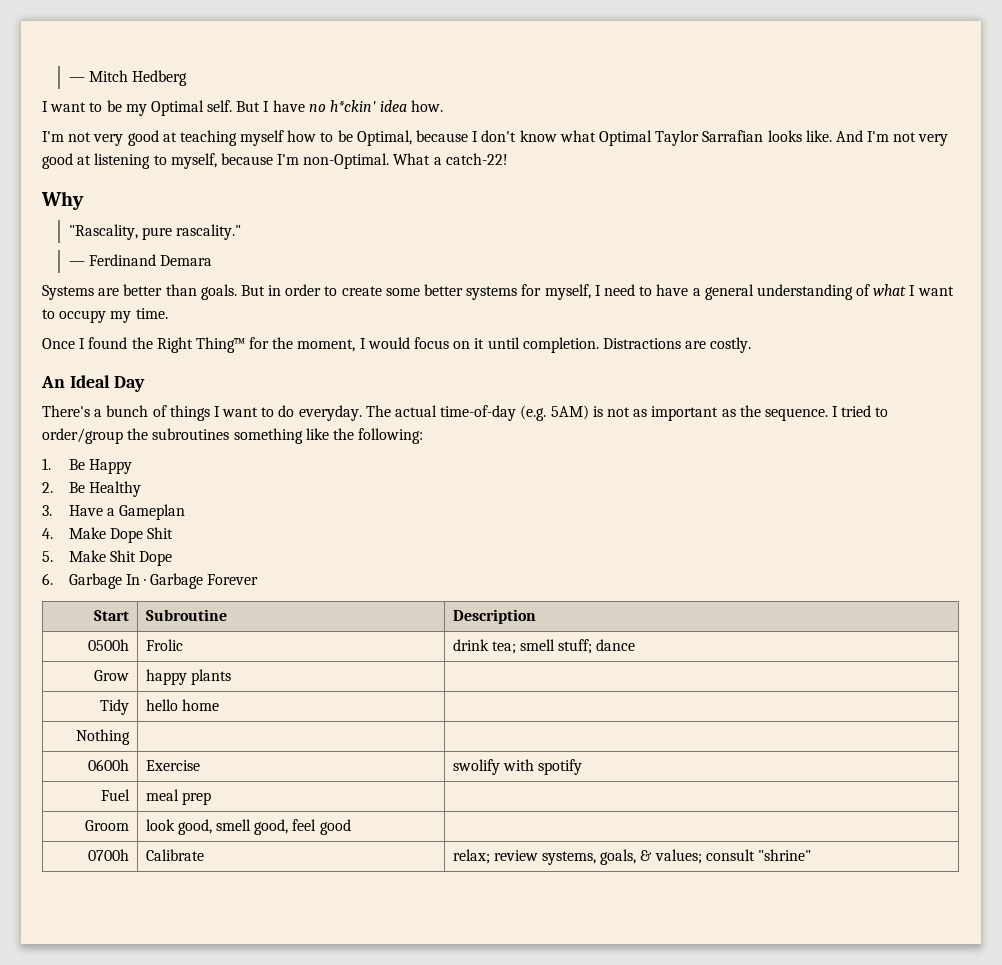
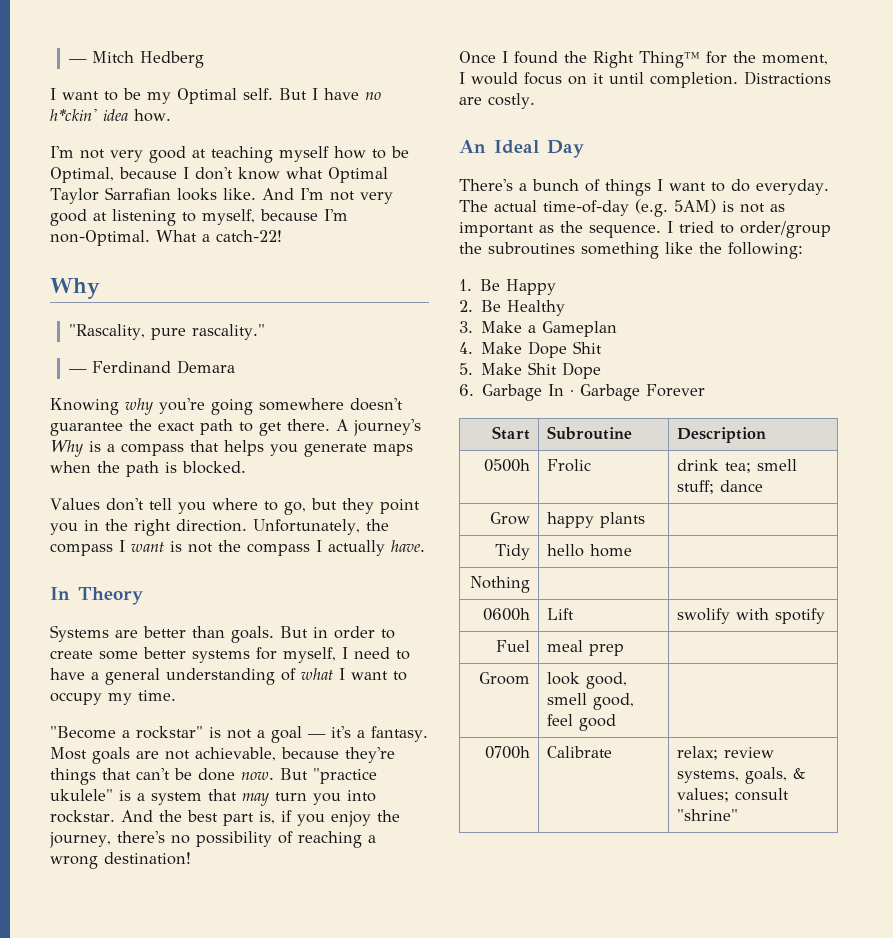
+ Knowing why you're going somewhere doesn't guarantee the exact path to get there. A journey's Why is a compass that helps you generate maps when the path is blocked.
+ Values don't tell you where to go, but they point you in the right direction. Unfortunately, the compass I want is not the compass I actually have.
+ In Theory
+ "Become a rockstar" is not a goal — it's a fantasy. Most goals are not achievable, because they're things that can't be done now. But "practice ukulele" is a system that may turn you into rockstar. And the best part is, if you enjoy the journey, there's no possibility of reaching a wrong destination!
- 3. Have a Gameplan
+ 3. Make a Gameplan
- 0600h | Exercise | swolify with spotify
+ 0600h | Lift | swolify with spotify

